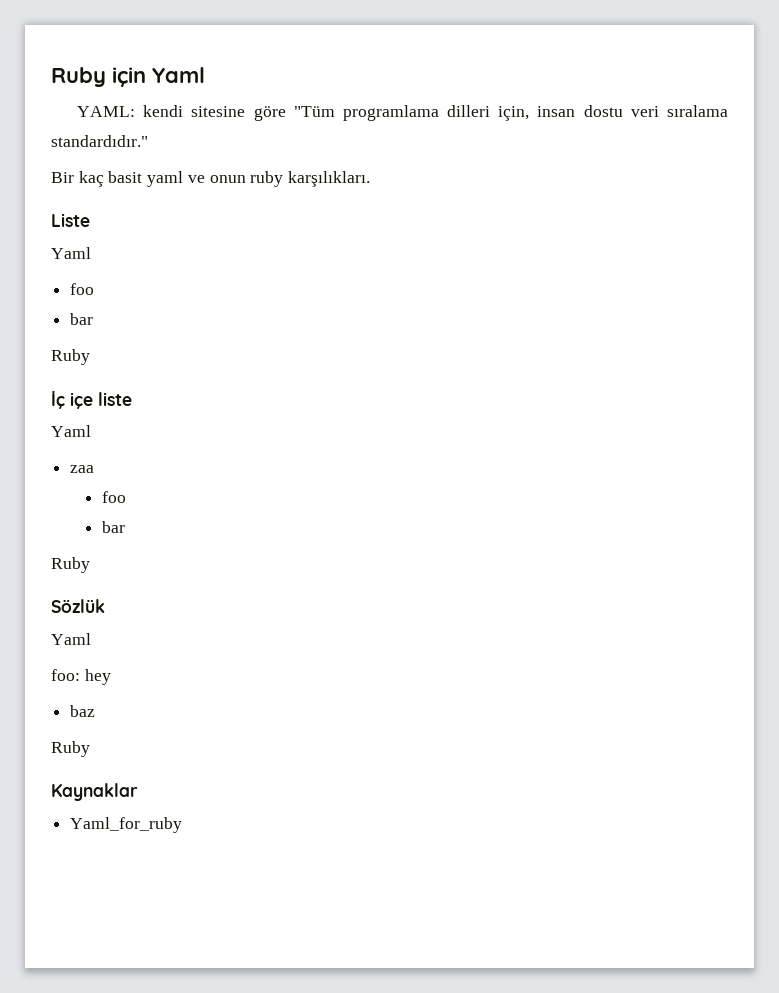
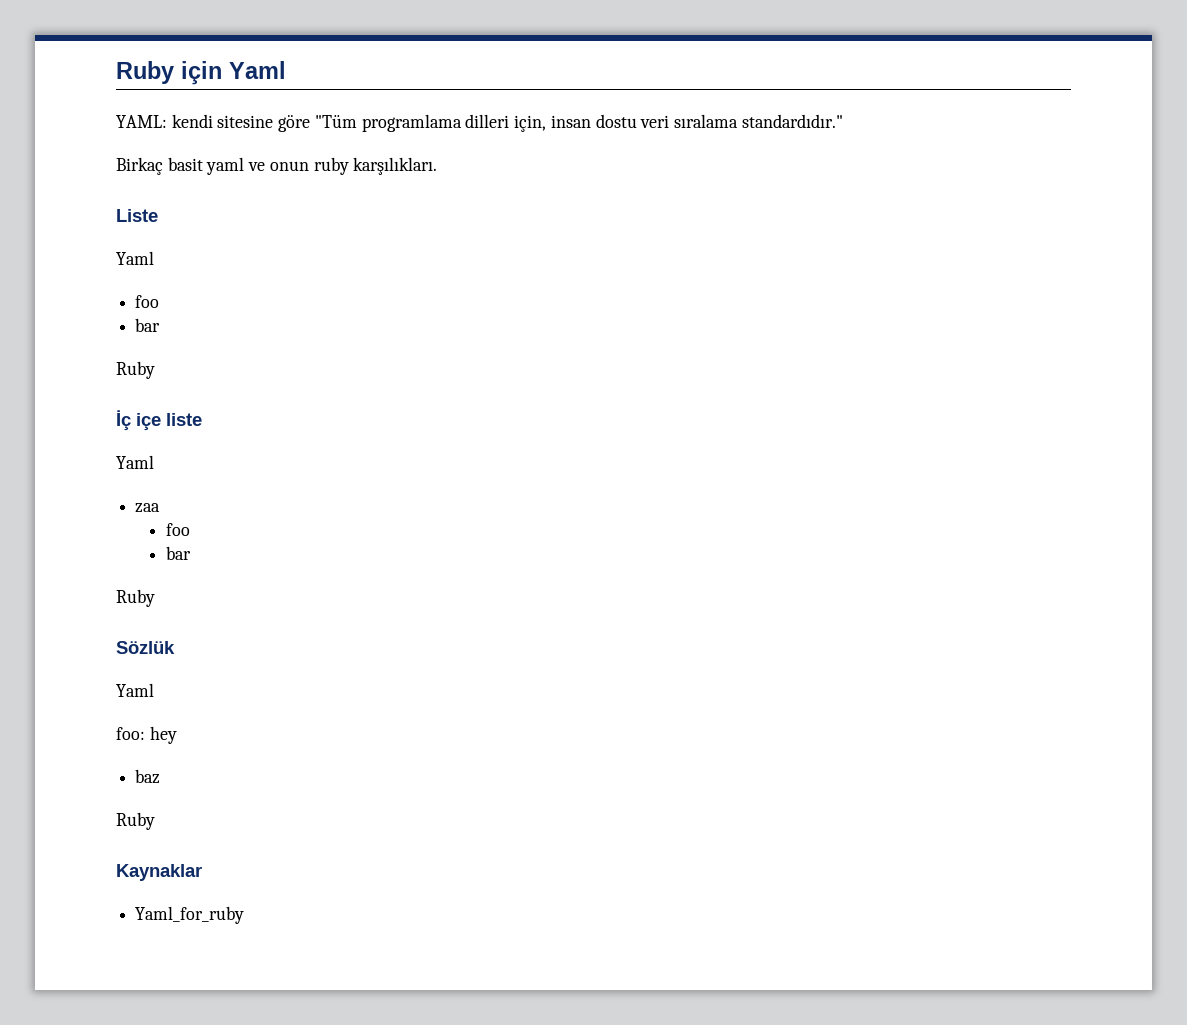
- Bir kaç basit yaml ve onun ruby karşılıkları.
+ Birkaç basit yaml ve onun ruby karşılıkları.

